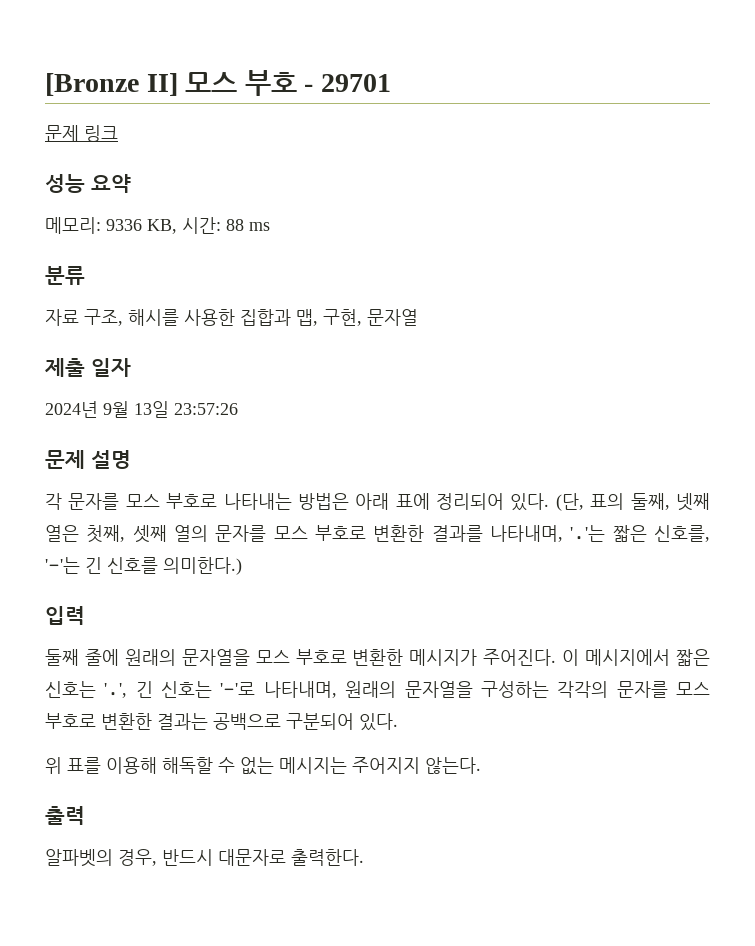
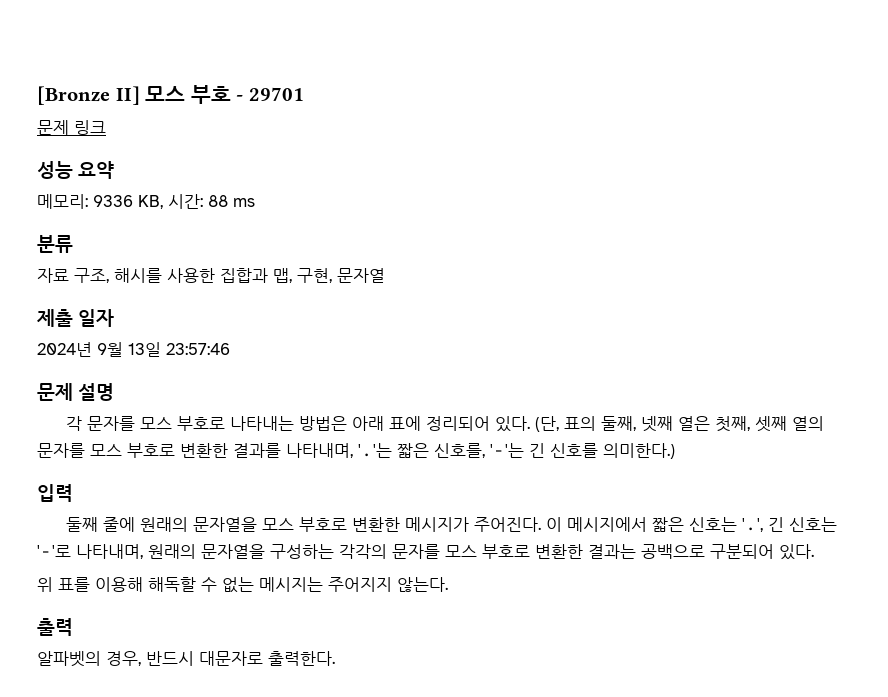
- 2024년 9월 13일 23:57:26
+ 2024년 9월 13일 23:57:46

